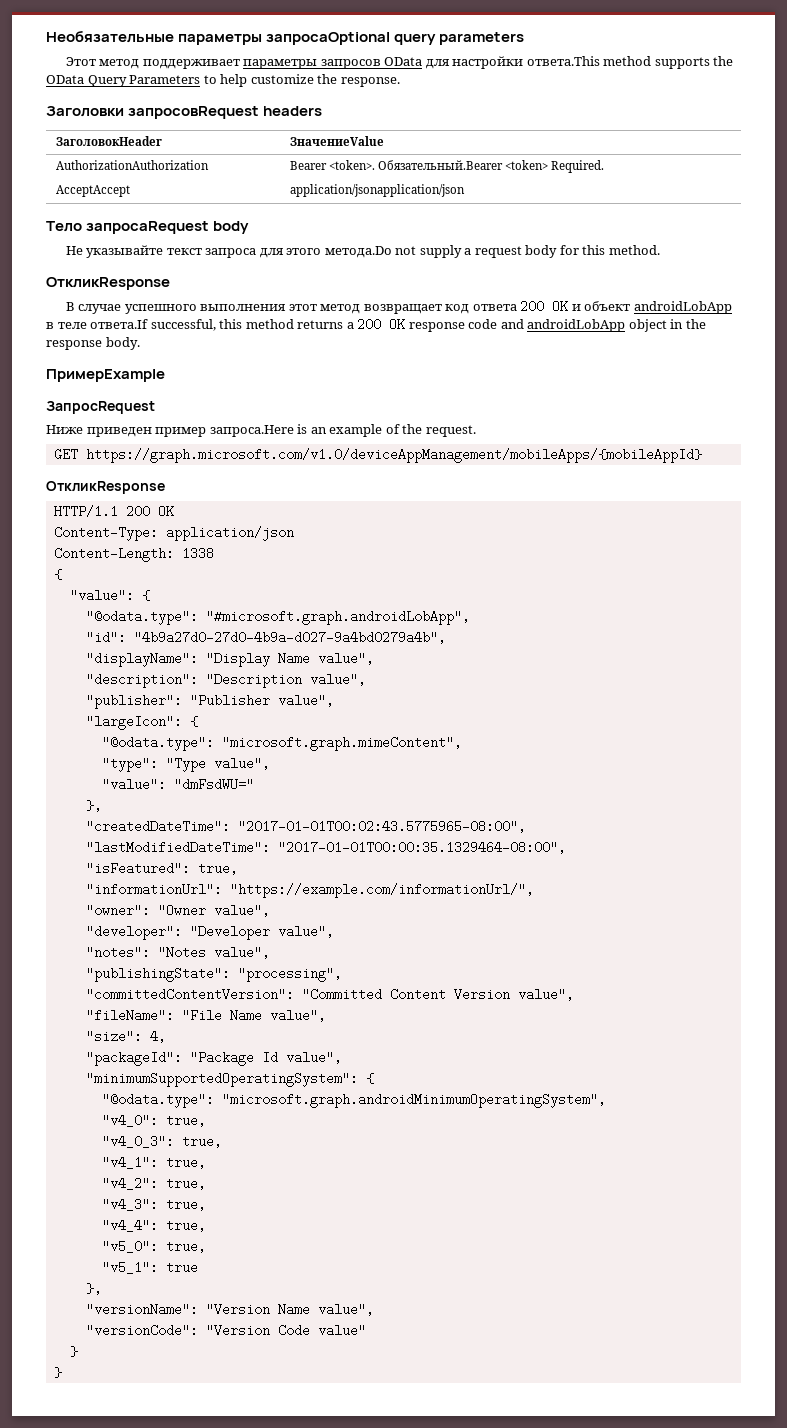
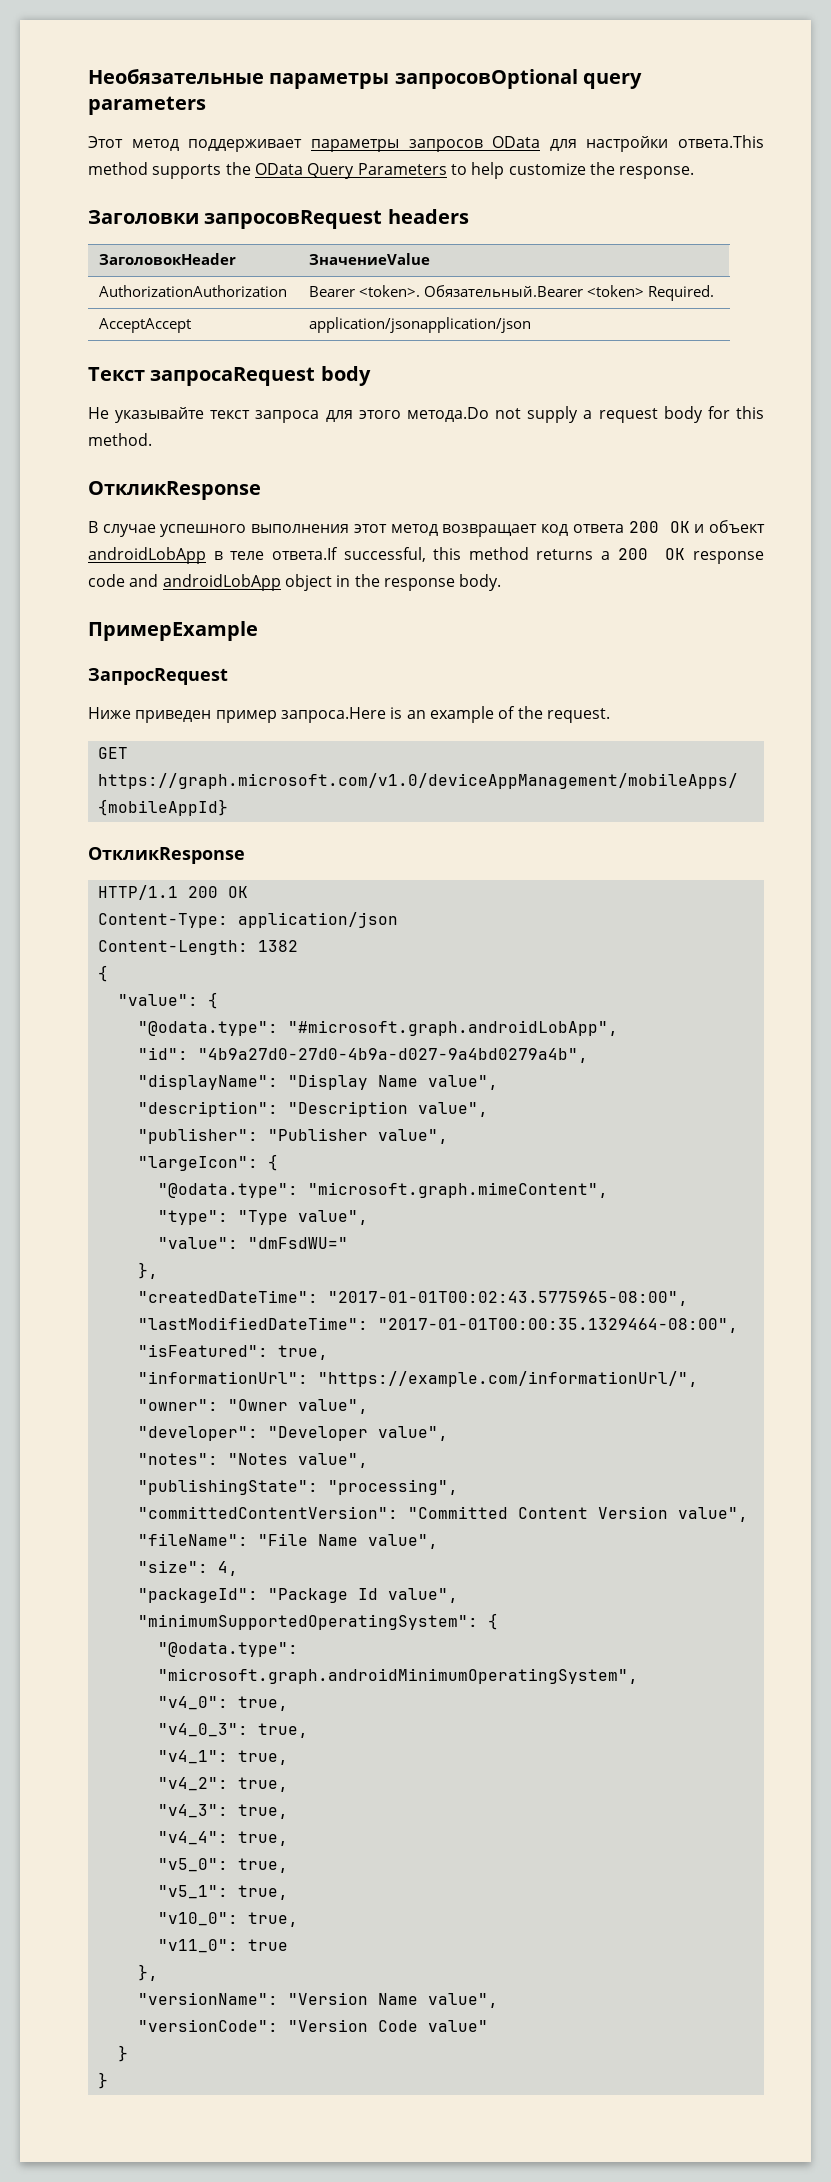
- Необязательные параметры запросаOptional query parameters
+ Необязательные параметры запросовOptional query parameters
- Тело запросаRequest body
+ Текст запросаRequest body
- Content-Length: 1338
+ Content-Length: 1382
- "v5_1": true
+ "v5_1": true,
+ "v10_0": true,
+ "v11_0": true

